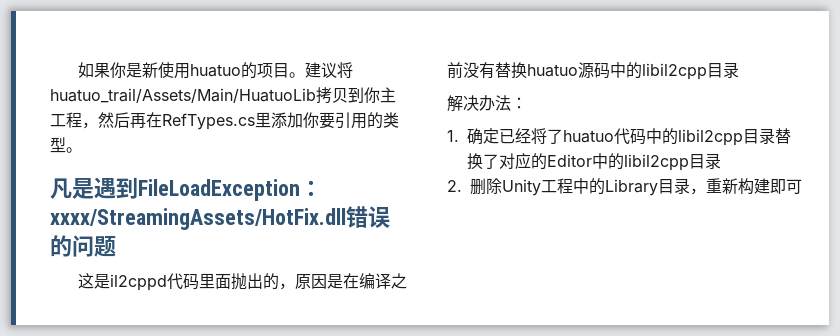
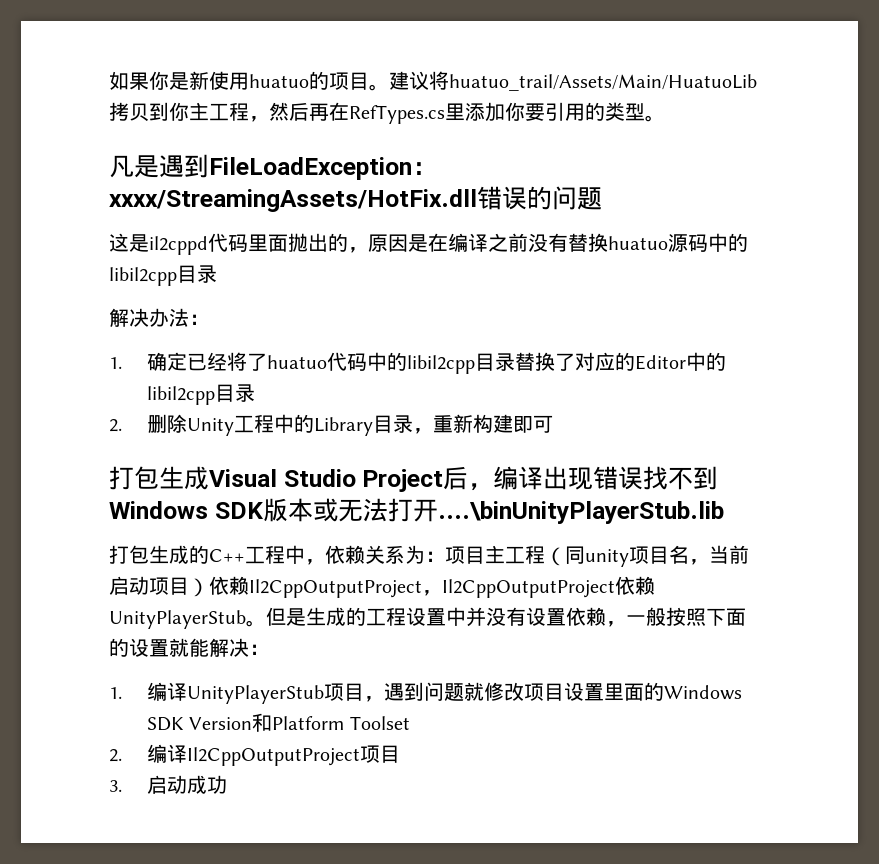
+ 打包生成Visual Studio Project后，编译出现错误找不到Windows SDK版本或无法打开....\binUnityPlayerStub.lib
+ 打包生成的C++工程中，依赖关系为：项目主工程（同unity项目名，当前启动项目）依赖Il2CppOutputProject，Il2CppOutputProject依赖UnityPlayerStub。但是生成的工程设置中并没有设置依赖，一般按照下面的设置就能解决：
+ 1.编译UnityPlayerStub项目，遇到问题就修改项目设置里面的Windows SDK Version和Platform Toolset
+ 2.编译Il2CppOutputProject项目
+ 3.启动成功

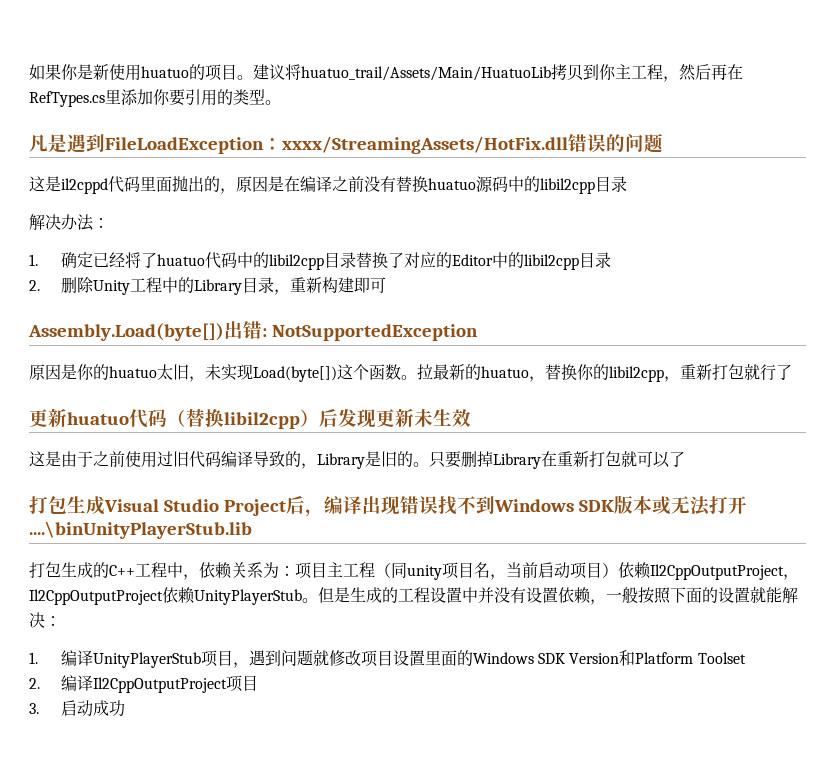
+ Assembly.Load(byte[])出错: NotSupportedException
+ 原因是你的huatuo太旧，未实现Load(byte[])这个函数。拉最新的huatuo，替换你的libil2cpp，重新打包就行了
+ 更新huatuo代码（替换libil2cpp）后发现更新未生效
+ 这是由于之前使用过旧代码编译导致的，Library是旧的。只要删掉Library在重新打包就可以了

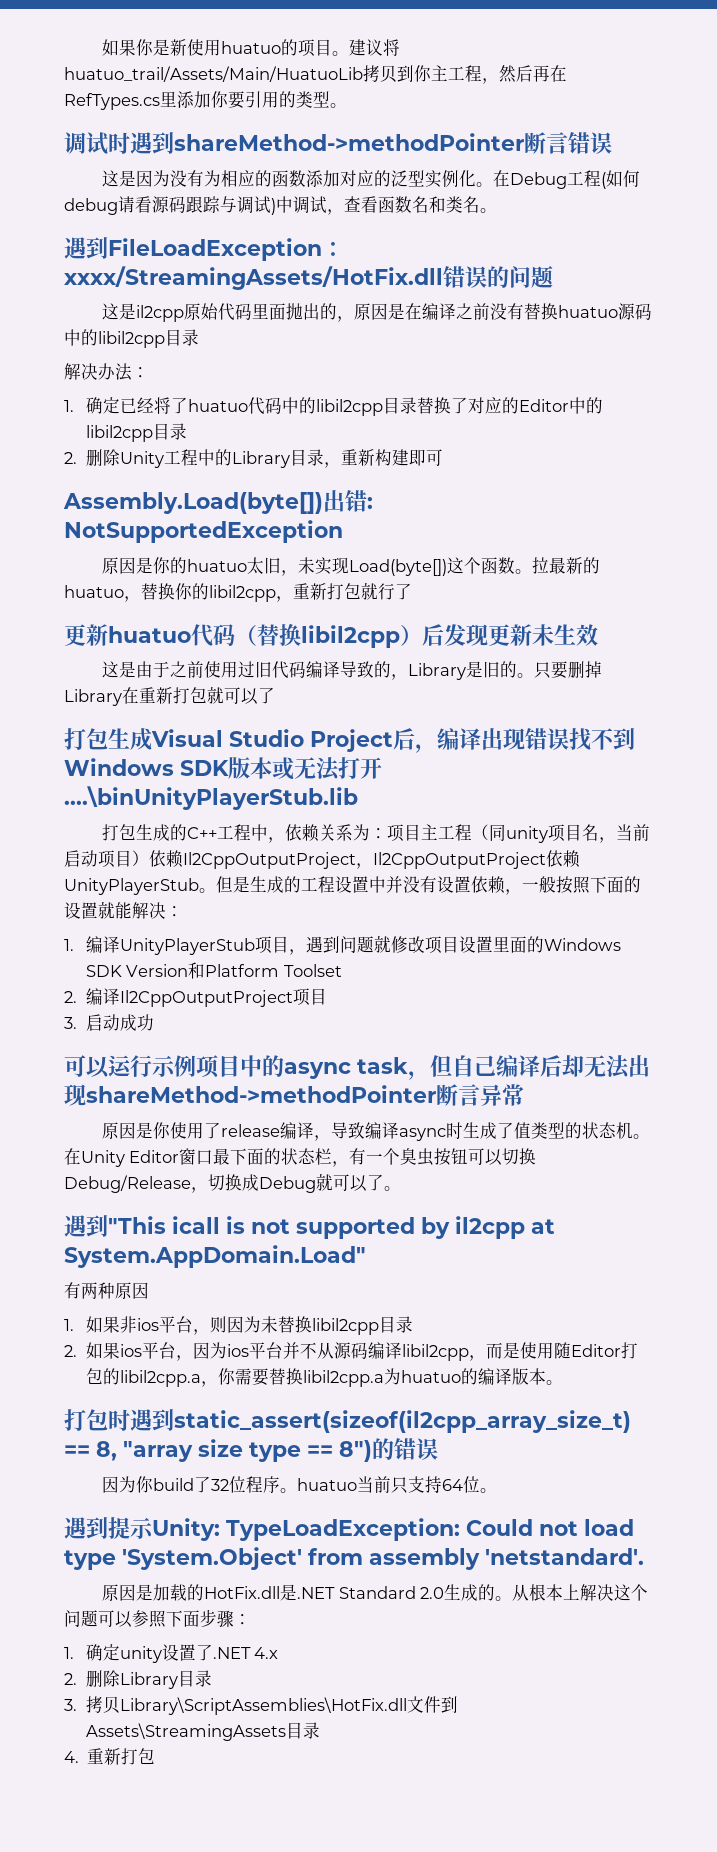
- 凡是遇到FileLoadException：xxxx/StreamingAssets/HotFix.dll错误的问题
+ 调试时遇到shareMethod->methodPointer断言错误
+ 这是因为没有为相应的函数添加对应的泛型实例化。在Debug工程(如何debug请看源码跟踪与调试)中调试，查看函数名和类名。
+ 遇到FileLoadException：xxxx/StreamingAssets/HotFix.dll错误的问题
- 这是il2cppd代码里面抛出的，原因是在编译之前没有替换huatuo源码中的libil2cpp目录
+ 这是il2cpp原始代码里面抛出的，原因是在编译之前没有替换huatuo源码中的libil2cpp目录
+ 可以运行示例项目中的async task，但自己编译后却无法出现shareMethod->methodPointer断言异常
+ 原因是你使用了release编译，导致编译async时生成了值类型的状态机。在Unity Editor窗口最下面的状态栏，有一个臭虫按钮可以切换Debug/Release，切换成Debug就可以了。
+ 遇到"This icall is not supported by il2cpp at System.AppDomain.Load"
+ 有两种原因
+ 1.如果非ios平台，则因为未替换libil2cpp目录
+ 2.如果ios平台，因为ios平台并不从源码编译libil2cpp，而是使用随Editor打包的libil2cpp.a，你需要替换libil2cpp.a为huatuo的编译版本。
+ 打包时遇到static_assert(sizeof(il2cpp_array_size_t) == 8, "array size type == 8")的错误
+ 因为你build了32位程序。huatuo当前只支持64位。
+ 遇到提示Unity: TypeLoadException: Could not load type 'System.Object' from assembly 'netstandard'.
+ 原因是加载的HotFix.dll是.NET Standard 2.0生成的。从根本上解决这个问题可以参照下面步骤：
+ 1.确定unity设置了.NET 4.x
+ 2.删除Library目录
+ 3.拷贝Library\ScriptAssemblies\HotFix.dll文件到Assets\StreamingAssets目录
+ 4.重新打包

